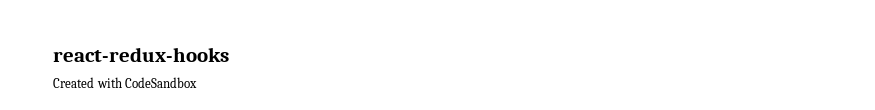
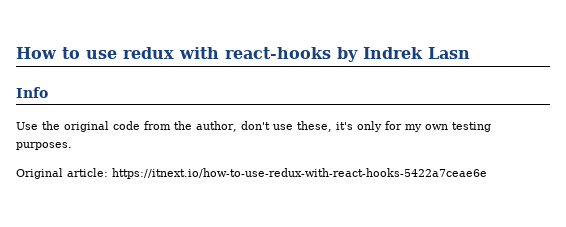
- react-redux-hooks
- Created with CodeSandbox
+ How to use redux with react-hooks by Indrek Lasn
+ Info
+ Use the original code from the author, don't use these, it's only for my own testing purposes.
+ Original article: https://itnext.io/how-to-use-redux-with-react-hooks-5422a7ceae6e

